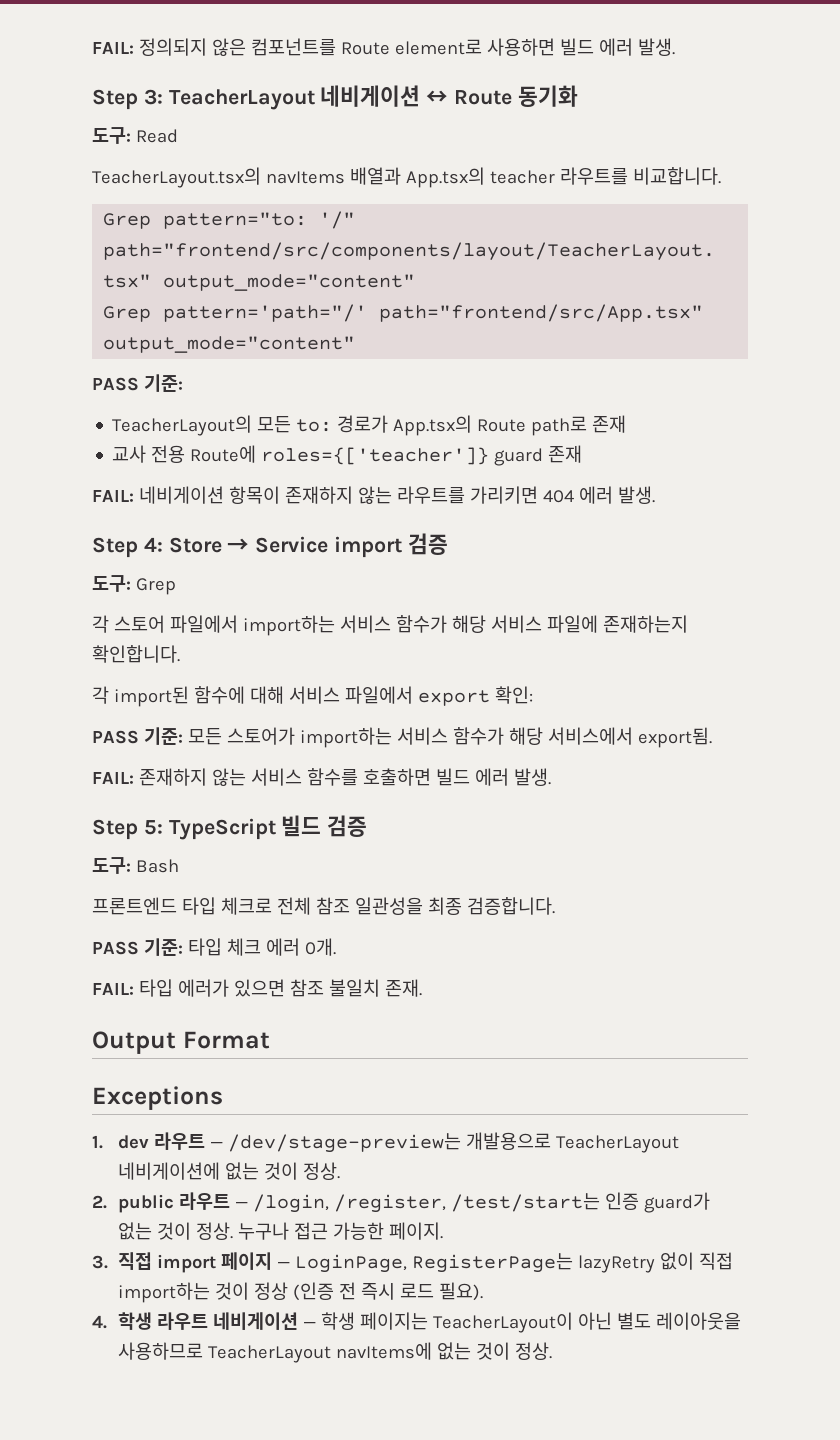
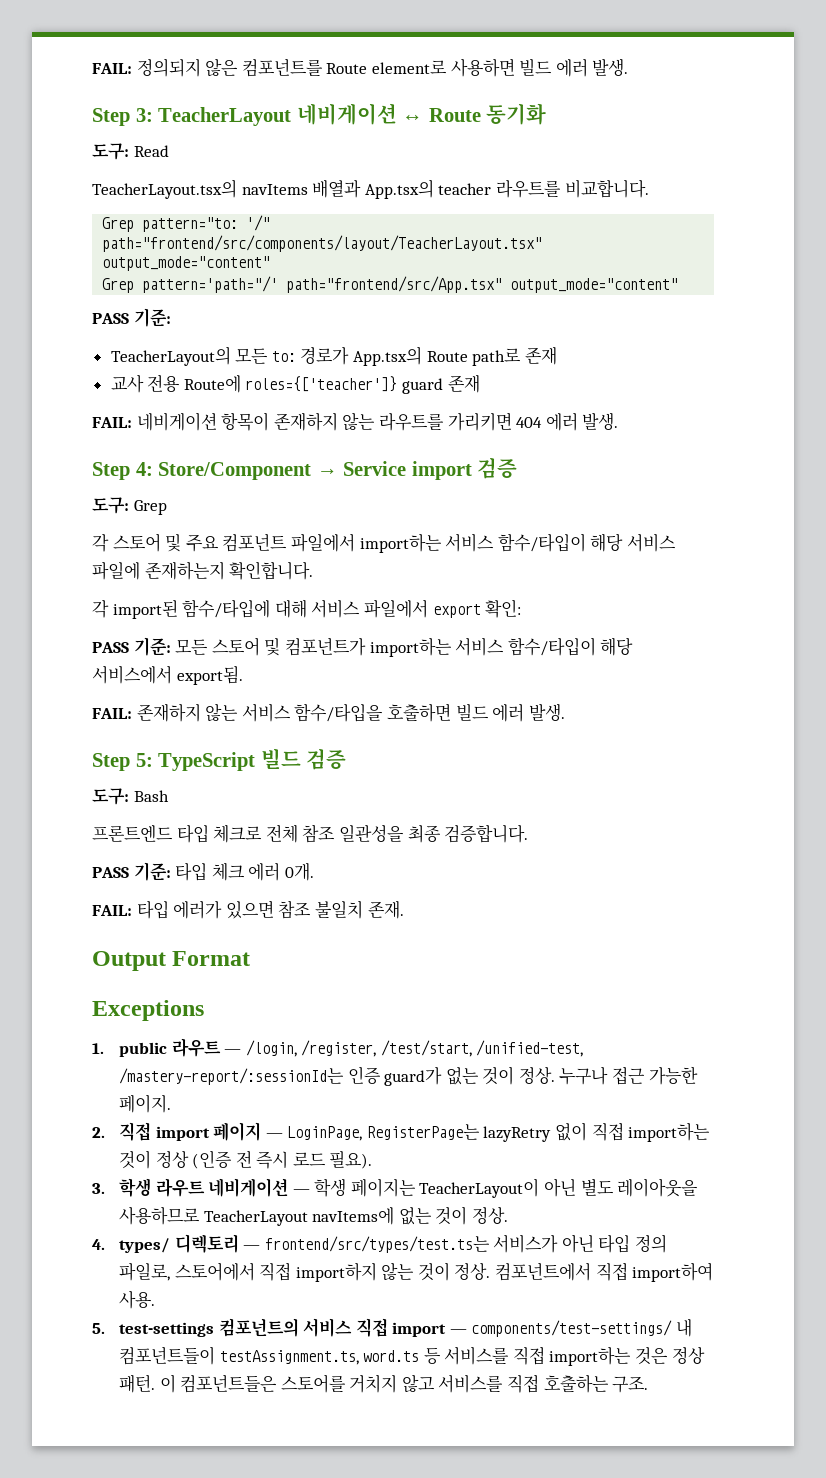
- Step 4: Store → Service import 검증
+ Step 4: Store/Component → Service import 검증
- 각 스토어 파일에서 import하는 서비스 함수가 해당 서비스 파일에 존재하는지 확인합니다.
+ 각 스토어 및 주요 컴포넌트 파일에서 import하는 서비스 함수/타입이 해당 서비스 파일에 존재하는지 확인합니다.
- 각 import된 함수에 대해 서비스 파일에서 export 확인:
+ 각 import된 함수/타입에 대해 서비스 파일에서 export 확인:
- PASS 기준: 모든 스토어가 import하는 서비스 함수가 해당 서비스에서 export됨.
+ PASS 기준: 모든 스토어 및 컴포넌트가 import하는 서비스 함수/타입이 해당 서비스에서 export됨.
- FAIL: 존재하지 않는 서비스 함수를 호출하면 빌드 에러 발생.
+ FAIL: 존재하지 않는 서비스 함수/타입을 호출하면 빌드 에러 발생.
- 1. dev 라우트 — /dev/stage-preview는 개발용으로 TeacherLayout 네비게이션에 없는 것이 정상.
- 2. public 라우트 — /login, /register, /test/start는 인증 guard가 없는 것이 정상.
+ 1. public 라우트 — /login, /register, /test/start, /unified-test, /mastery-report/:sessionId는 인증 guard가 없는 것이 정상.
- 3. 직접 import 페이지 — LoginPage, RegisterPage는 lazyRetry 없이 직접 import하는 것이 정상 (인증 전 즉시 로드 필요).
+ 2. 직접 import 페이지 — LoginPage, RegisterPage는 lazyRetry 없이 직접 import하는 것이 정상 (인증 전 즉시 로드 필요).
- 4. 학생 라우트 네비게이션 — 학생 페이지는 TeacherLayout이 아닌 별도 레이아웃을 사용하므로 TeacherLayout navItems에 없는 것이 정상.
+ 3. 학생 라우트 네비게이션 — 학생 페이지는 TeacherLayout이 아닌 별도 레이아웃을 사용하므로 TeacherLayout navItems에 없는 것이 정상.
+ 4. types/ 디렉토리 — frontend/src/types/test.ts는 서비스가 아닌 타입 정의 파일로, 스토어에서 직접 import하지 않는 것이 정상. 컴포넌트에서 직접 import하여 사용.
+ 5. test-settings 컴포넌트의 서비스 직접 import — components/test-settings/ 내 컴포넌트들이 testAssignment.ts, word.ts 등 서비스를 직접 import하는 것은 정상 패턴. 이 컴포넌트들은 스토어를 거치지 않고 서비스를 직접 호출하는 구조.

